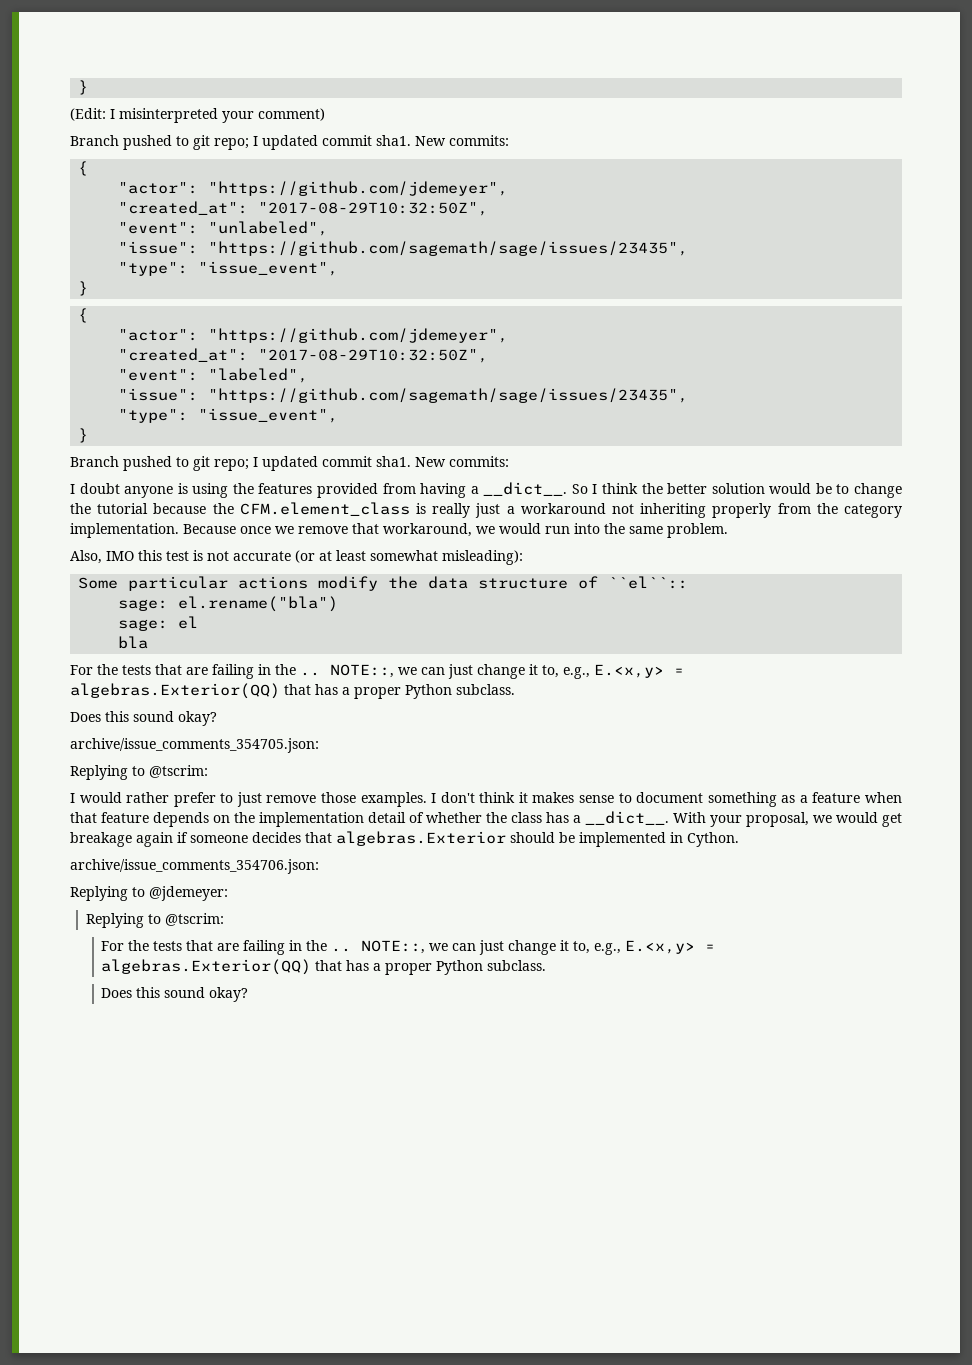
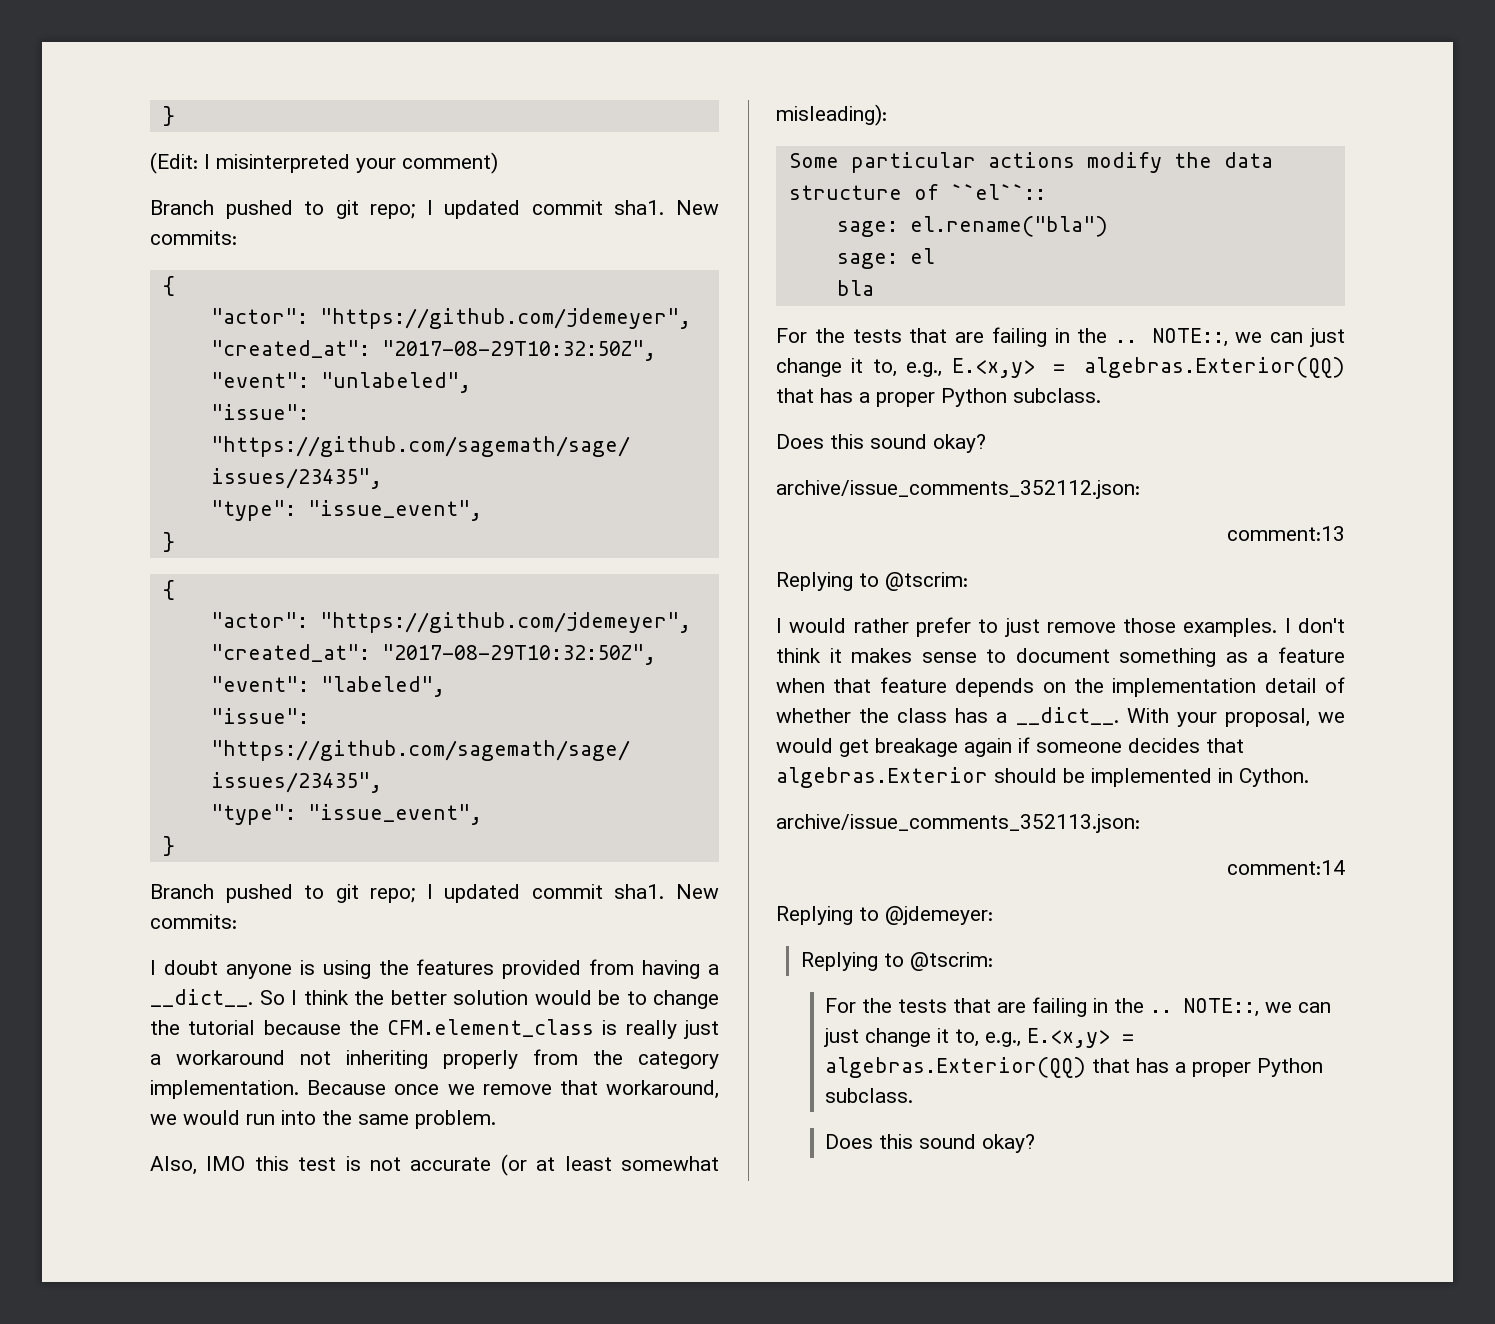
- archive/issue_comments_354705.json:
+ archive/issue_comments_352112.json:
+ comment:13
- archive/issue_comments_354706.json:
+ archive/issue_comments_352113.json:
+ comment:14

